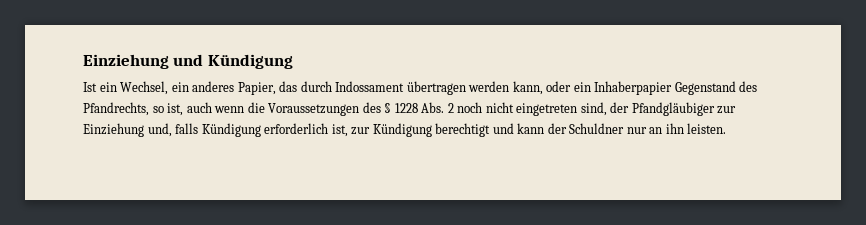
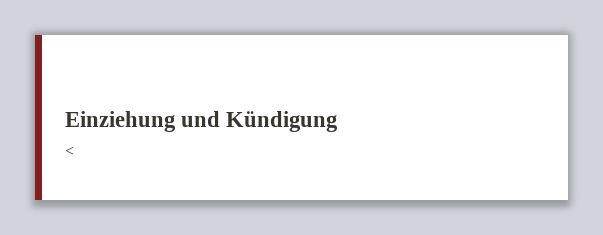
- Ist ein Wechsel, ein anderes Papier, das durch Indossament übertragen werden kann, oder ein Inhaberpapier Gegenstand des Pfandrechts, so ist, auch wenn die Voraussetzungen des § 1228 Abs. 2 noch nicht eingetreten sind, der Pfandgläubiger zur Einziehung und, falls Kündigung erforderlich ist, zur Kündigung berechtigt und kann der Schuldner nur an ihn leisten.
+ <

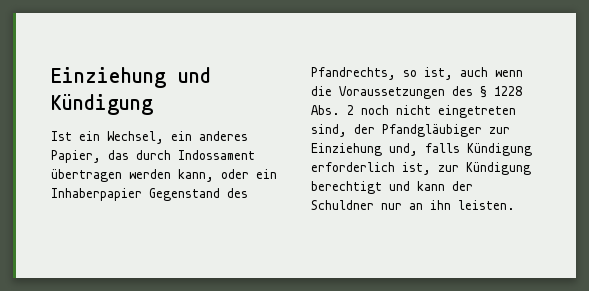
- <
+ Ist ein Wechsel, ein anderes Papier, das durch Indossament übertragen werden kann, oder ein Inhaberpapier Gegenstand des Pfandrechts, so ist, auch wenn die Voraussetzungen des § 1228 Abs. 2 noch nicht eingetreten sind, der Pfandgläubiger zur Einziehung und, falls Kündigung erforderlich ist, zur Kündigung berechtigt und kann der Schuldner nur an ihn leisten.

